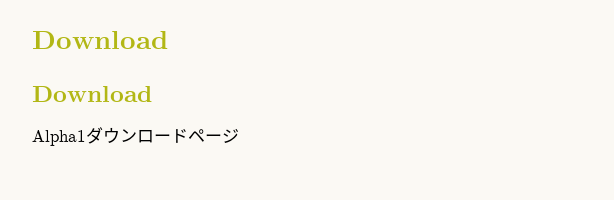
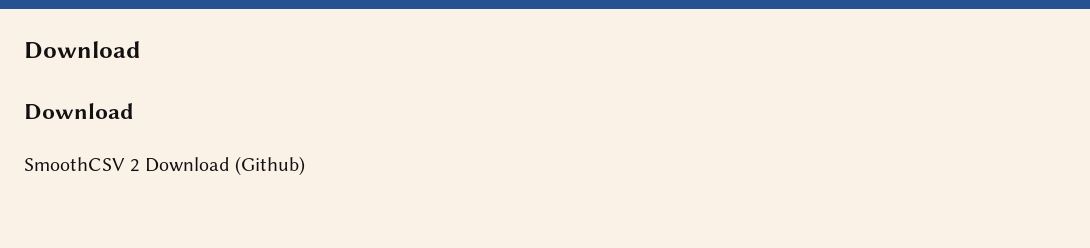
- Alpha1ダウンロードページ
+ SmoothCSV 2 Download (Github)

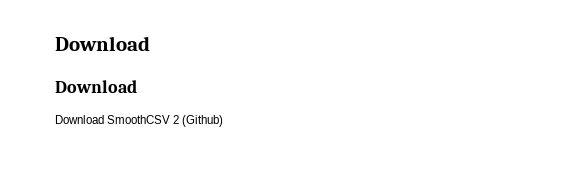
- SmoothCSV 2 Download (Github)
+ Download SmoothCSV 2 (Github)

